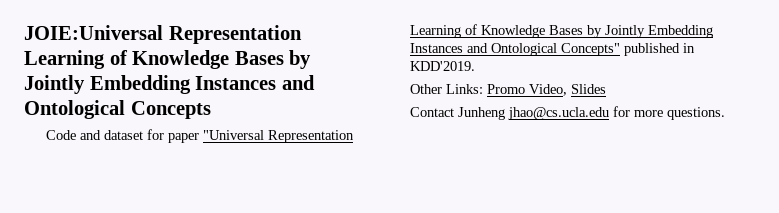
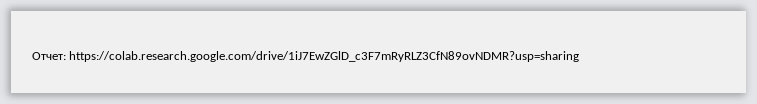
- JOIE:Universal Representation Learning of Knowledge Bases by Jointly Embedding Instances and Ontological Concepts
- Code and dataset for paper "Universal Representation Learning of Knowledge Bases by Jointly Embedding Instances and Ontological Concepts" published in KDD'2019.
- Other Links: Promo Video, Slides
- Contact Junheng jhao@cs.ucla.edu for more questions.
+ Отчет: https://colab.research.google.com/drive/1iJ7EwZGlD_c3F7mRyRLZ3CfN89ovNDMR?usp=sharing

